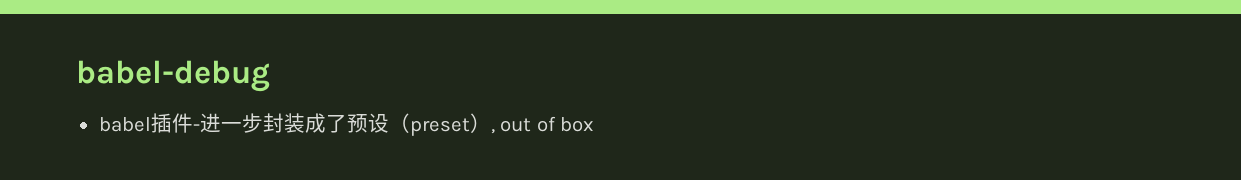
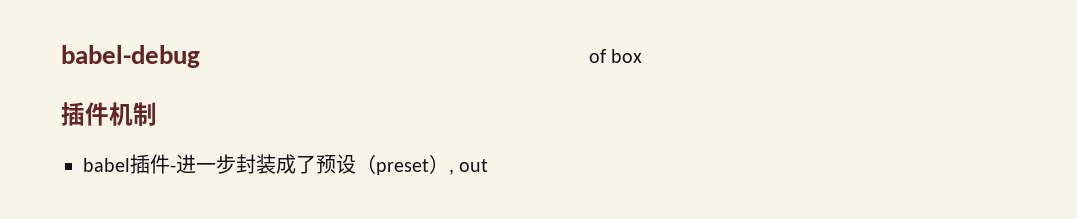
+ 插件机制

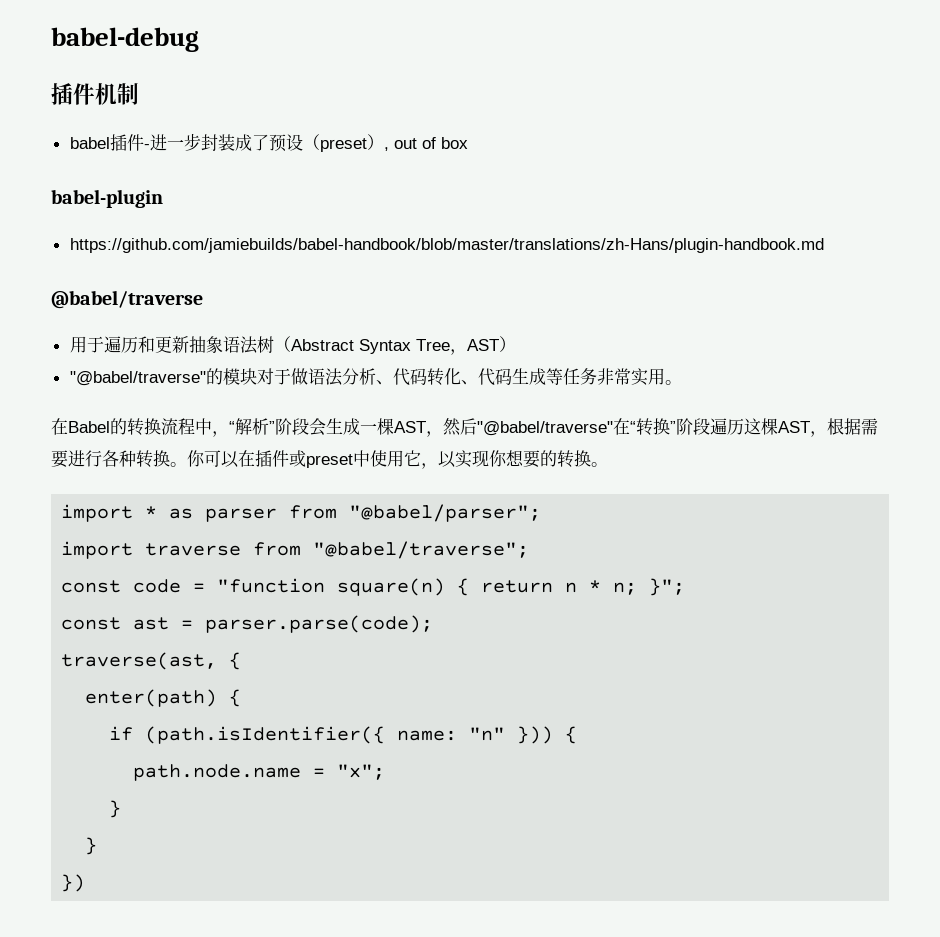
+ babel-plugin
+ https://github.com/jamiebuilds/babel-handbook/blob/master/translations/zh-Hans/plugin-handbook.md
+ @babel/traverse
+ 用于遍历和更新抽象语法树（Abstract Syntax Tree，AST）
+ "@babel/traverse"的模块对于做语法分析、代码转化、代码生成等任务非常实用。
+ 在Babel的转换流程中，“解析”阶段会生成一棵AST，然后"@babel/traverse"在“转换”阶段遍历这棵AST，根据需要进行各种转换。你可以在插件或preset中使用它，以实现你想要的转换。
+ import * as parser from "@babel/parser";
+ import traverse from "@babel/traverse";
+ const code = "function square(n) { return n * n; }";
+ const ast = parser.parse(code);
+ traverse(ast, {
+ enter(path) {
+ if (path.isIdentifier({ name: "n" })) {
+ path.node.name = "x";
+ }
+ }
+ })

